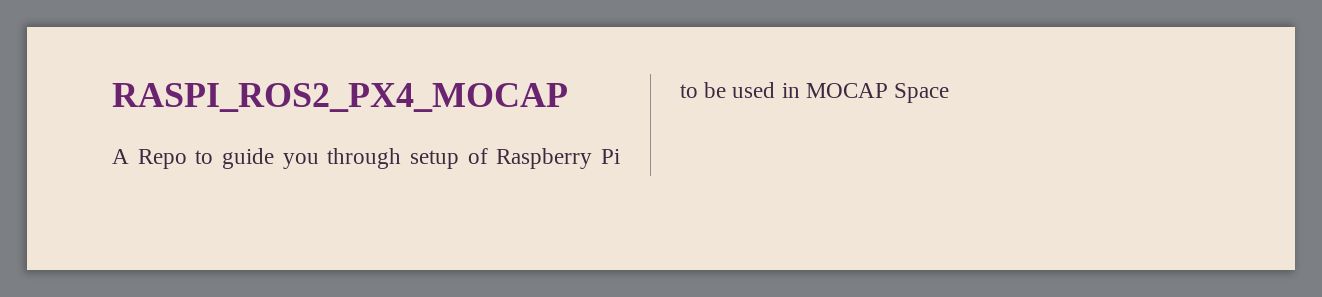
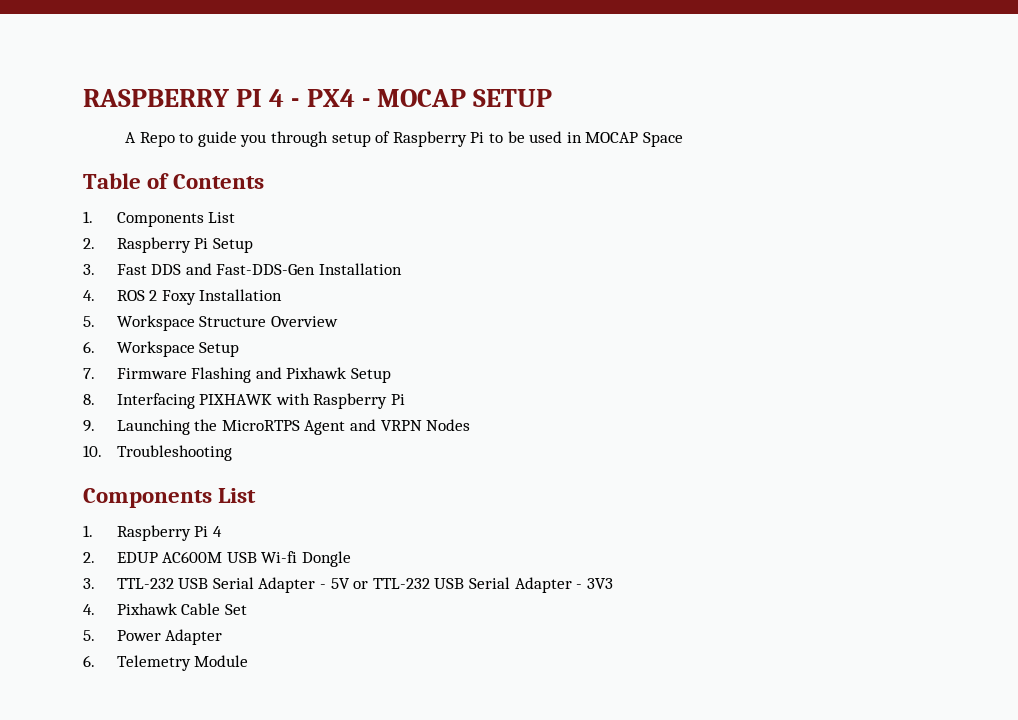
- RASPI_ROS2_PX4_MOCAP
+ RASPBERRY PI 4 - PX4 - MOCAP SETUP
+ Table of Contents
+ 1. Components List
+ 2. Raspberry Pi Setup
+ 3. Fast DDS and Fast-DDS-Gen Installation
+ 4. ROS 2 Foxy Installation
+ 5. Workspace Structure Overview
+ 6. Workspace Setup
+ 7. Firmware Flashing and Pixhawk Setup
+ 8. Interfacing PIXHAWK with Raspberry Pi
+ 9. Launching the MicroRTPS Agent and VRPN Nodes
+ 10. Troubleshooting
+ Components List
+ 1. Raspberry Pi 4
+ 2. EDUP AC600M USB Wi-fi Dongle
+ 3. TTL-232 USB Serial Adapter - 5V or TTL-232 USB Serial Adapter - 3V3
+ 4. Pixhawk Cable Set
+ 5. Power Adapter
+ 6. Telemetry Module

